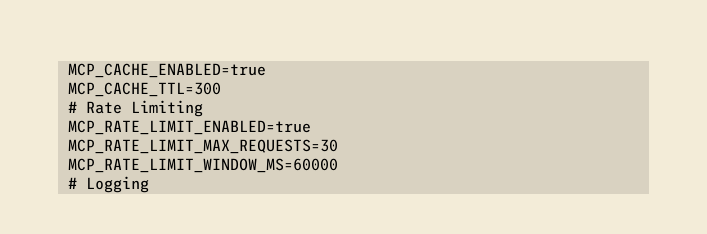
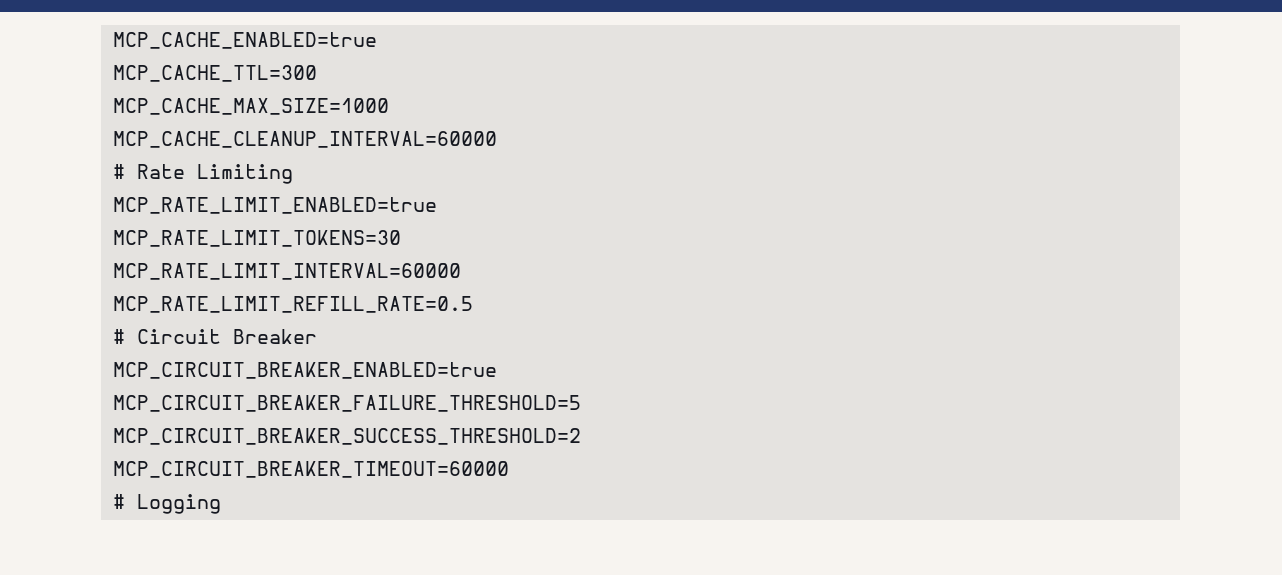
+ MCP_CACHE_MAX_SIZE=1000
+ MCP_CACHE_CLEANUP_INTERVAL=60000
- MCP_RATE_LIMIT_MAX_REQUESTS=30
- MCP_RATE_LIMIT_WINDOW_MS=60000
+ MCP_RATE_LIMIT_TOKENS=30
+ MCP_RATE_LIMIT_INTERVAL=60000
+ MCP_RATE_LIMIT_REFILL_RATE=0.5
+ # Circuit Breaker
+ MCP_CIRCUIT_BREAKER_ENABLED=true
+ MCP_CIRCUIT_BREAKER_FAILURE_THRESHOLD=5
+ MCP_CIRCUIT_BREAKER_SUCCESS_THRESHOLD=2
+ MCP_CIRCUIT_BREAKER_TIMEOUT=60000

